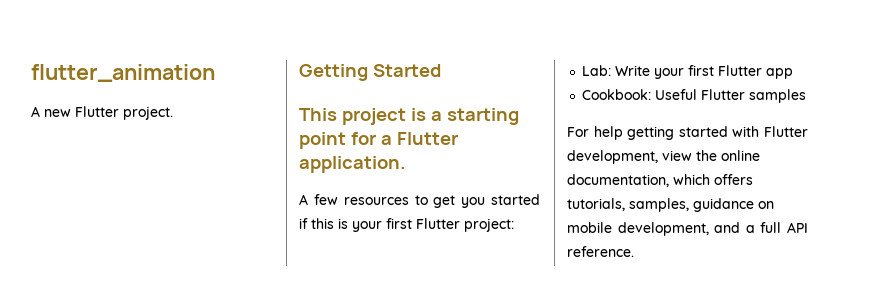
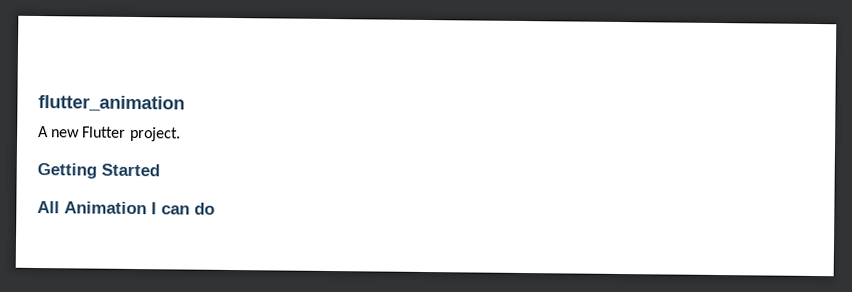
- This project is a starting point for a Flutter application.
- A few resources to get you started if this is your first Flutter project:
- Lab: Write your first Flutter app
- Cookbook: Useful Flutter samples
- For help getting started with Flutter development, view the online documentation, which offers tutorials, samples, guidance on mobile development, and a full API reference.
+ All Animation I can do

